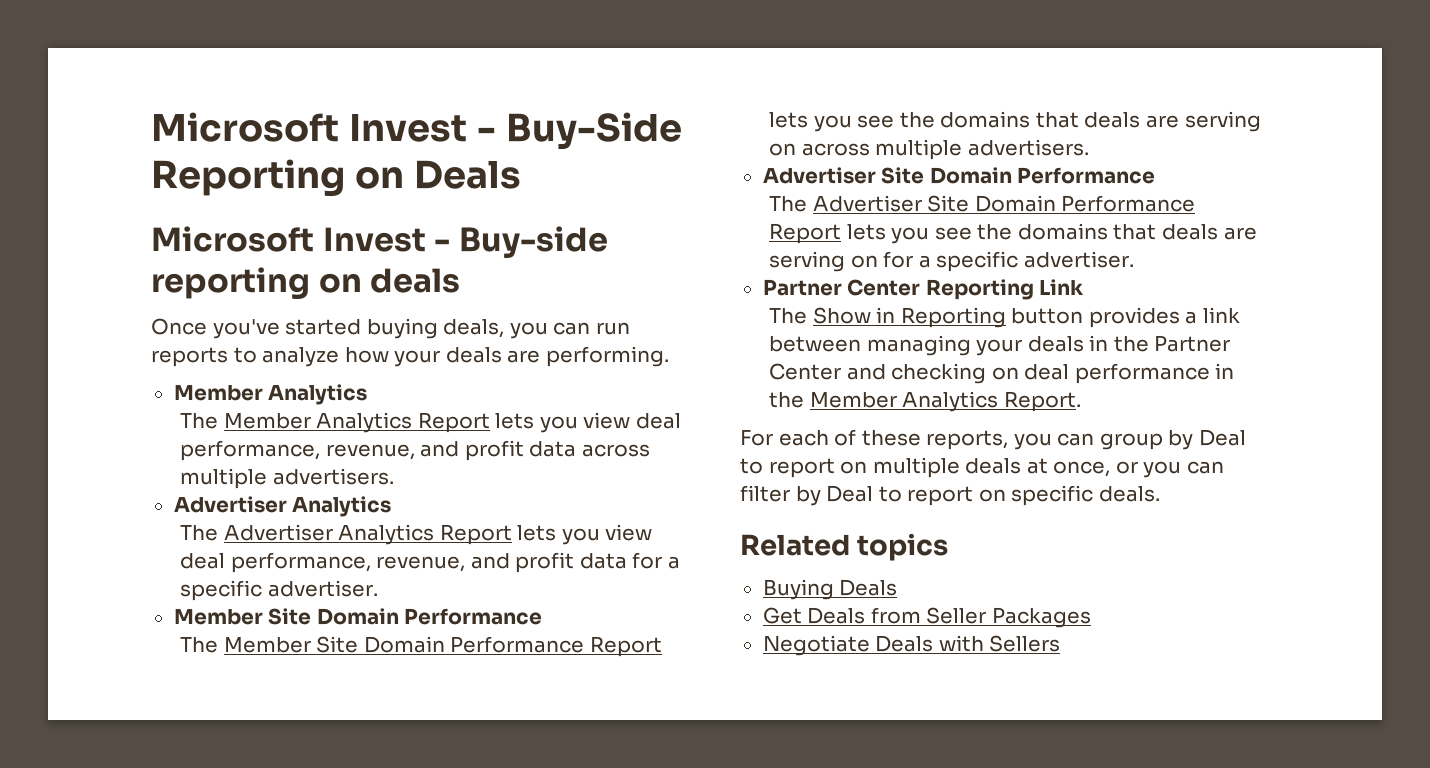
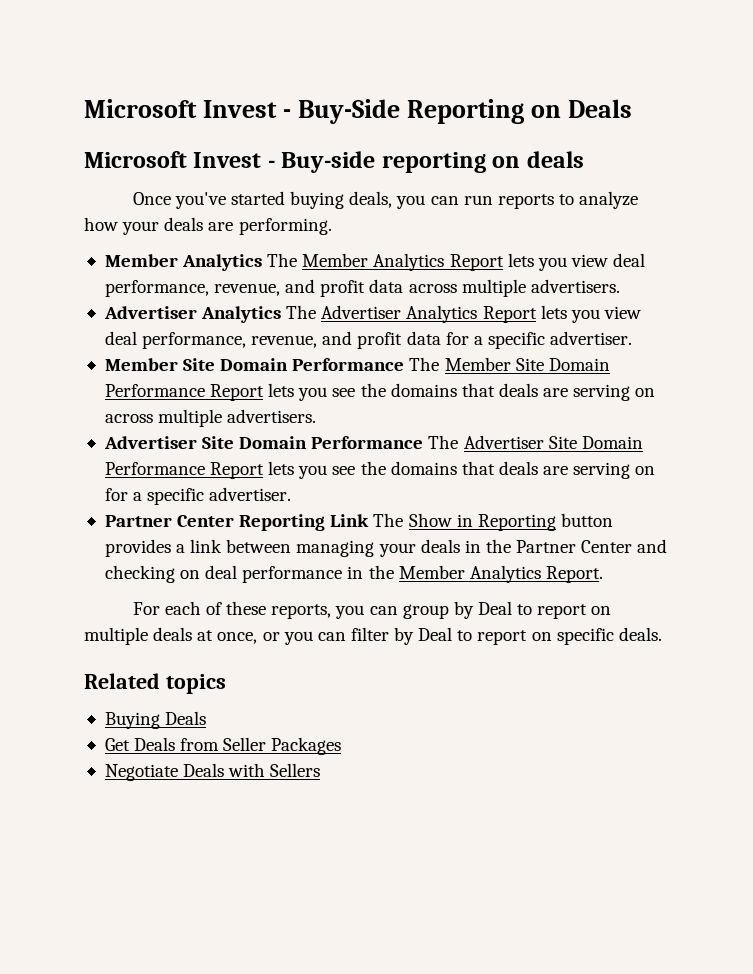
  Once you've started buying deals, you can run reports to analyze how your deals are performing.
- Member Analytics
- The Member Analytics Report lets you view deal performance, revenue, and profit data across multiple advertisers.
- Advertiser Analytics
- The Advertiser Analytics Report lets you view deal performance, revenue, and profit data for a specific advertiser.
- Member Site Domain Performance
- The Member Site Domain Performance Report lets you see the domains that deals are serving on across multiple advertisers.
- Advertiser Site Domain Performance
- The Advertiser Site Domain Performance Report lets you see the domains that deals are serving on for a specific advertiser.
+ Member Analytics The Member Analytics Report lets you view deal performance, revenue, and profit data across multiple advertisers.
+ Advertiser Analytics The Advertiser Analytics Report lets you view deal performance, revenue, and profit data for a specific advertiser.
+ Member Site Domain Performance The Member Site Domain Performance Report lets you see the domains that deals are serving on across multiple advertisers.
+ Advertiser Site Domain Performance The Advertiser Site Domain Performance Report lets you see the domains that deals are serving on for a specific advertiser.
- Partner Center Reporting Link
- The Show in Reporting button provides a link between managing your deals in the Partner Center and checking on deal performance in the Member Analytics Report.
+ Partner Center Reporting Link The Show in Reporting button provides a link between managing your deals in the Partner Center and checking on deal performance in the Member Analytics Report.

